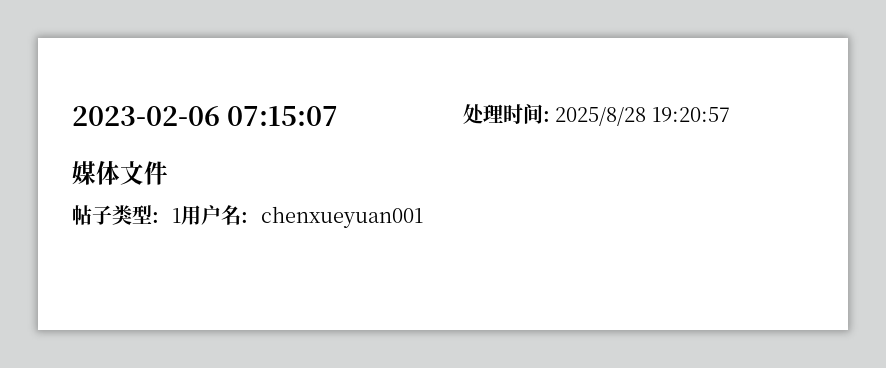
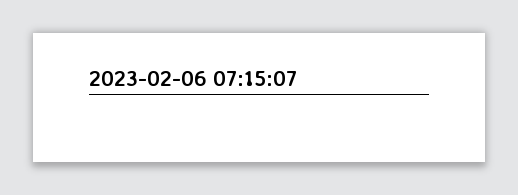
- 媒体文件
- 帖子类型: 1用户名: chenxueyuan001处理时间: 2025/8/28 19:20:57

